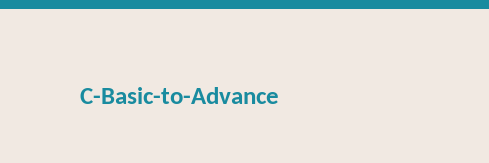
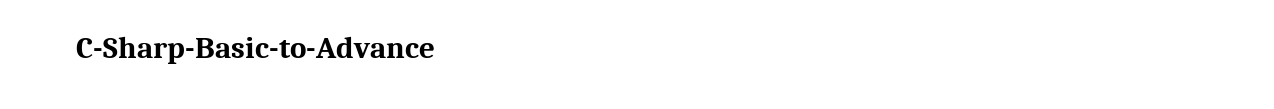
- C-Basic-to-Advance
+ C-Sharp-Basic-to-Advance

